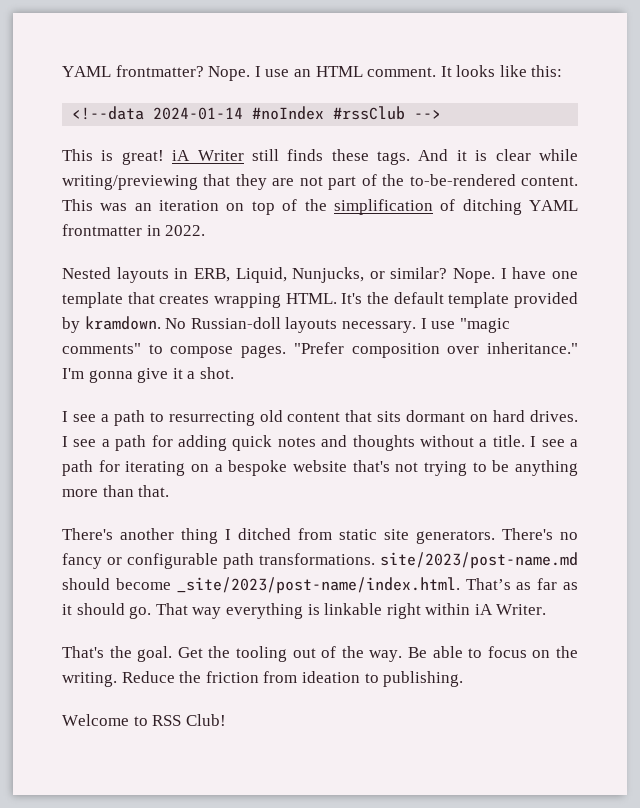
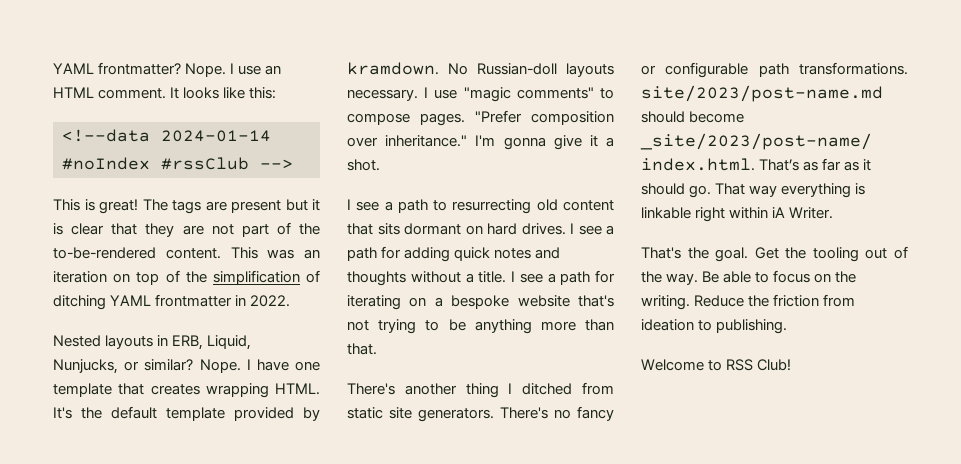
- This is great! iA Writer still finds these tags. And it is clear while writing/previewing that they are not part of the to-be-rendered content.
+ This is great! The tags are present but it is clear that they are not part of the to-be-rendered content.

